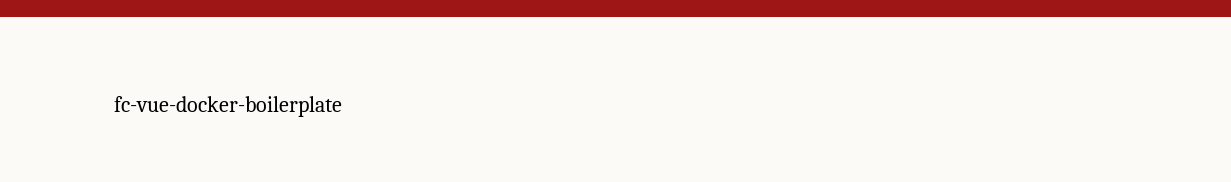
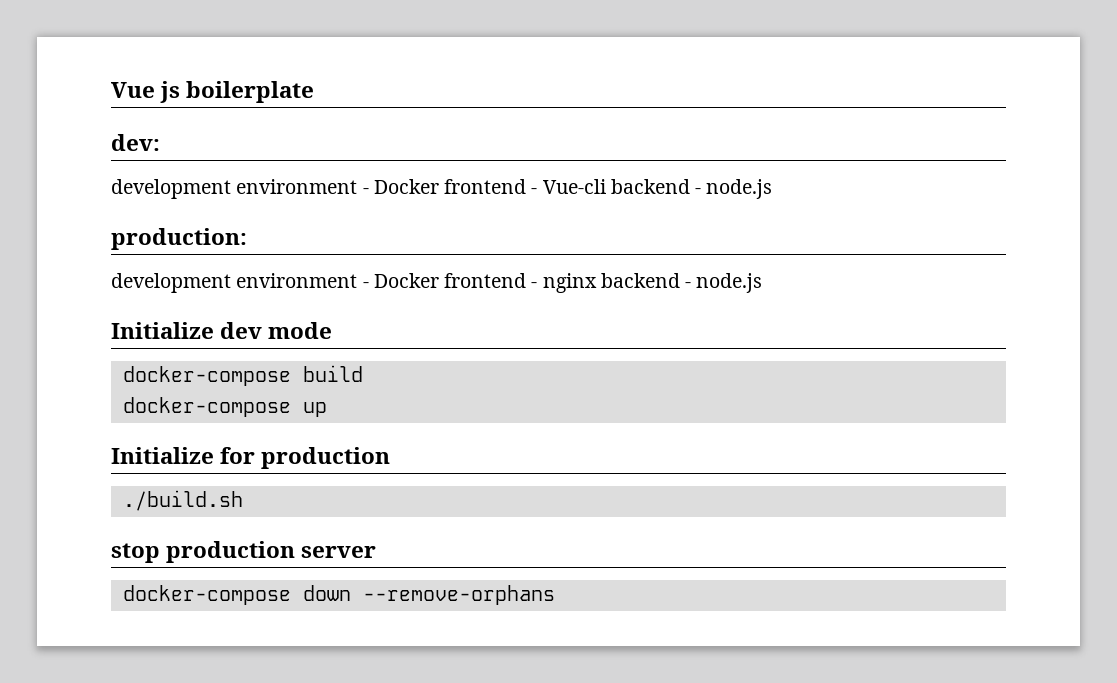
- fc-vue-docker-boilerplate
+ Vue js boilerplate
+ dev:
+ development environment - Docker frontend - Vue-cli backend - node.js
+ production:
+ development environment - Docker frontend - nginx backend - node.js
+ Initialize dev mode
+ docker-compose build
+ docker-compose up
+ Initialize for production
+ ./build.sh
+ stop production server
+ docker-compose down --remove-orphans

